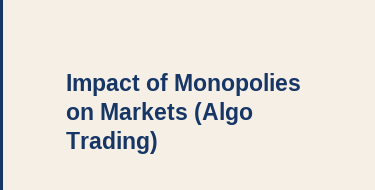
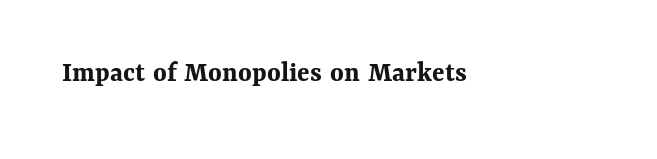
- Impact of Monopolies on Markets (Algo Trading)
+ Impact of Monopolies on Markets

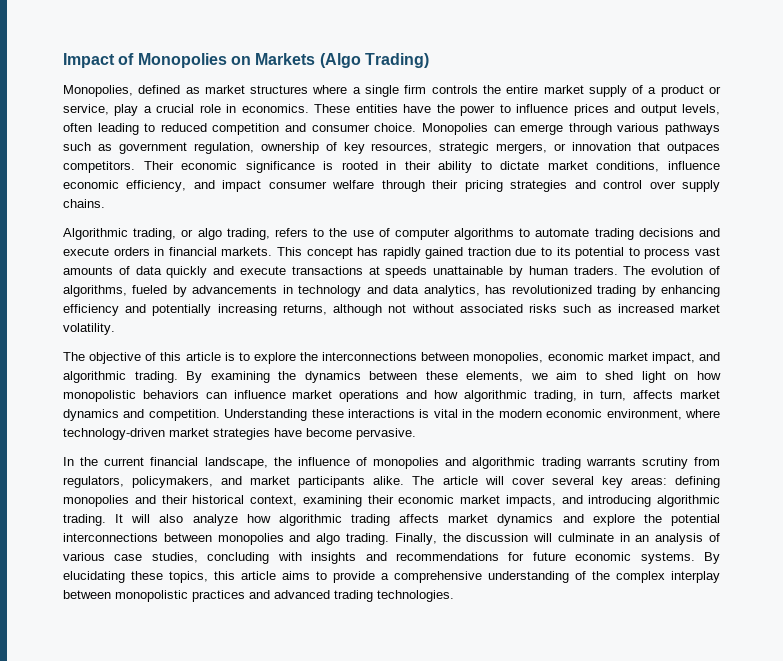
- Impact of Monopolies on Markets
+ Impact of Monopolies on Markets (Algo Trading)
+ Monopolies, defined as market structures where a single firm controls the entire market supply of a product or service, play a crucial role in economics. These entities have the power to influence prices and output levels, often leading to reduced competition and consumer choice. Monopolies can emerge through various pathways such as government regulation, ownership of key resources, strategic mergers, or innovation that outpaces competitors. Their economic significance is rooted in their ability to dictate market conditions, influence economic efficiency, and impact consumer welfare through their pricing strategies and control over supply chains.
+ Algorithmic trading, or algo trading, refers to the use of computer algorithms to automate trading decisions and execute orders in financial markets. This concept has rapidly gained traction due to its potential to process vast amounts of data quickly and execute transactions at speeds unattainable by human traders. The evolution of algorithms, fueled by advancements in technology and data analytics, has revolutionized trading by enhancing efficiency and potentially increasing returns, although not without associated risks such as increased market volatility.
+ The objective of this article is to explore the interconnections between monopolies, economic market impact, and algorithmic trading. By examining the dynamics between these elements, we aim to shed light on how monopolistic behaviors can influence market operations and how algorithmic trading, in turn, affects market dynamics and competition. Understanding these interactions is vital in the modern economic environment, where technology-driven market strategies have become pervasive.
+ In the current financial landscape, the influence of monopolies and algorithmic trading warrants scrutiny from regulators, policymakers, and market participants alike. The article will cover several key areas: defining monopolies and their historical context, examining their economic market impacts, and introducing algorithmic trading. It will also analyze how algorithmic trading affects market dynamics and explore the potential interconnections between monopolies and algo trading. Finally, the discussion will culminate in an analysis of various case studies, concluding with insights and recommendations for future economic systems. By elucidating these topics, this article aims to provide a comprehensive understanding of the complex interplay between monopolistic practices and advanced trading technologies.

